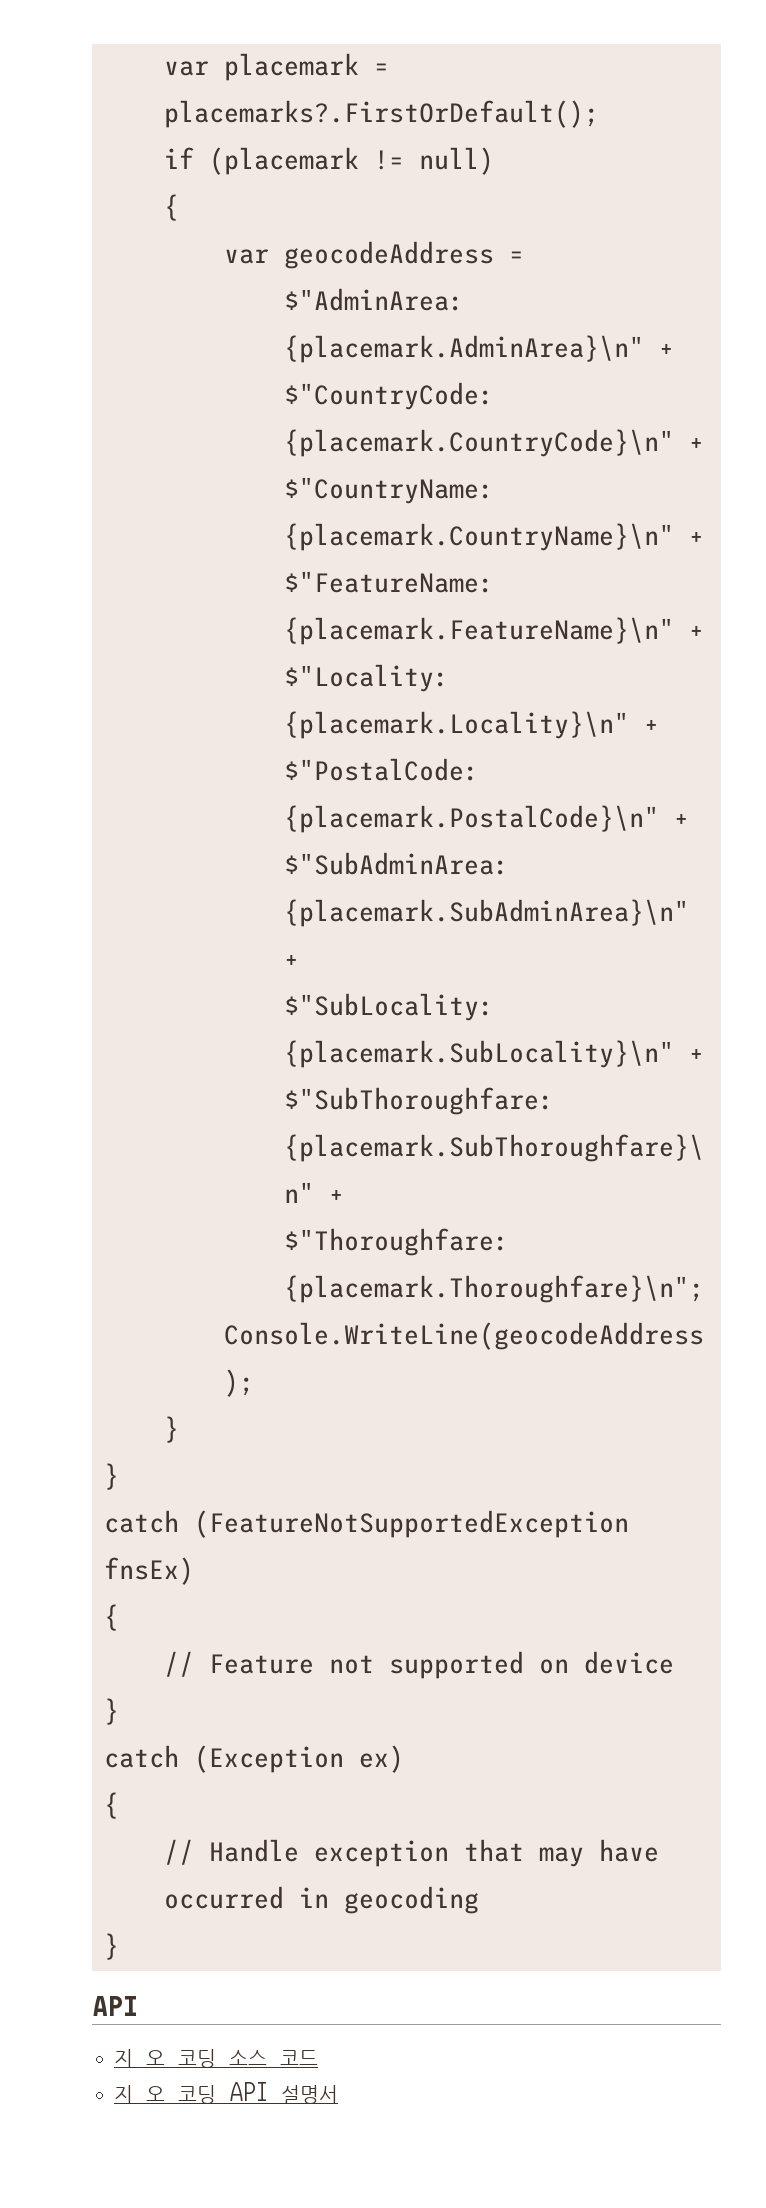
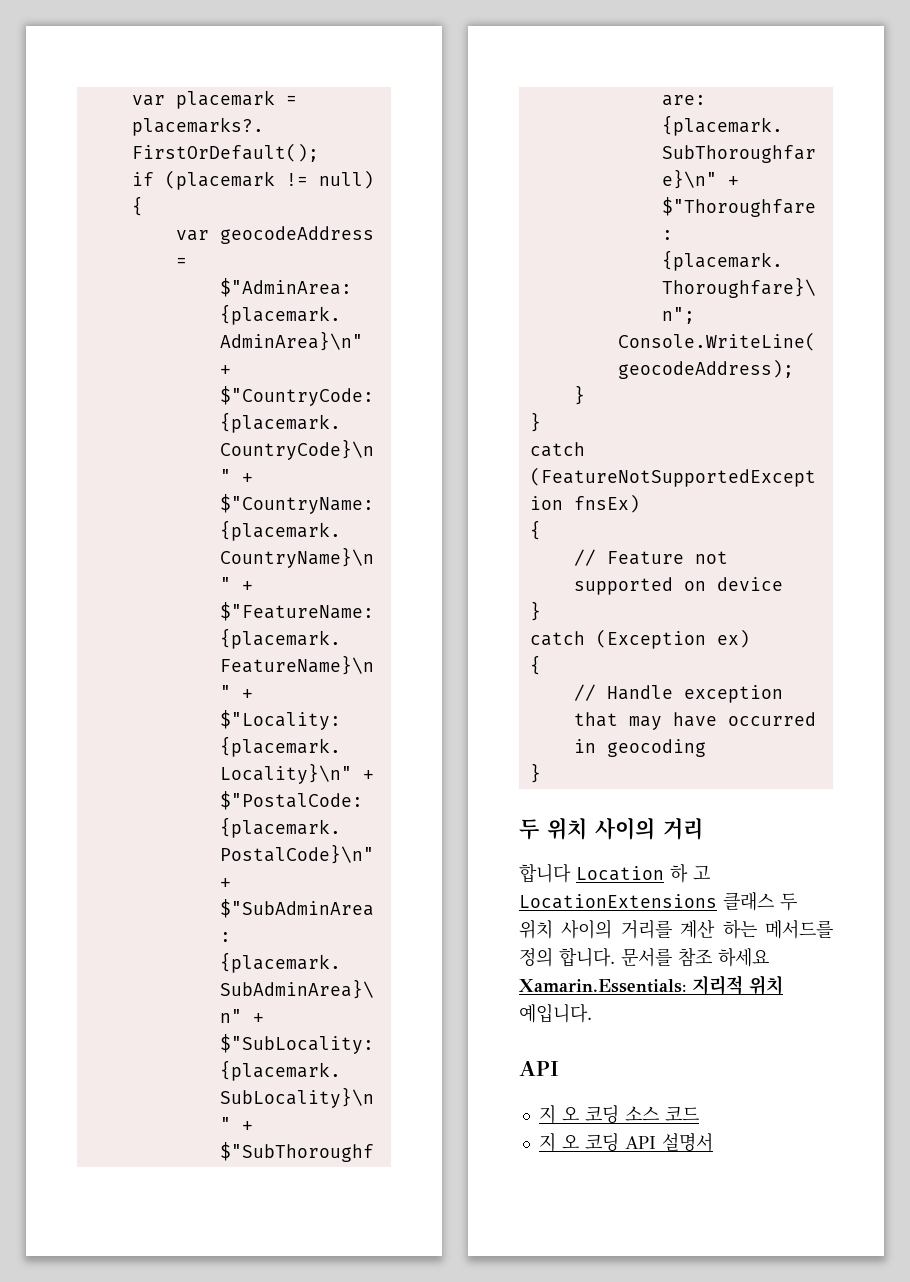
+ 두 위치 사이의 거리
+ 합니다 Location 하 고 LocationExtensions 클래스 두 위치 사이의 거리를 계산 하는 메서드를 정의 합니다. 문서를 참조 하세요 Xamarin.Essentials: 지리적 위치 예입니다.

